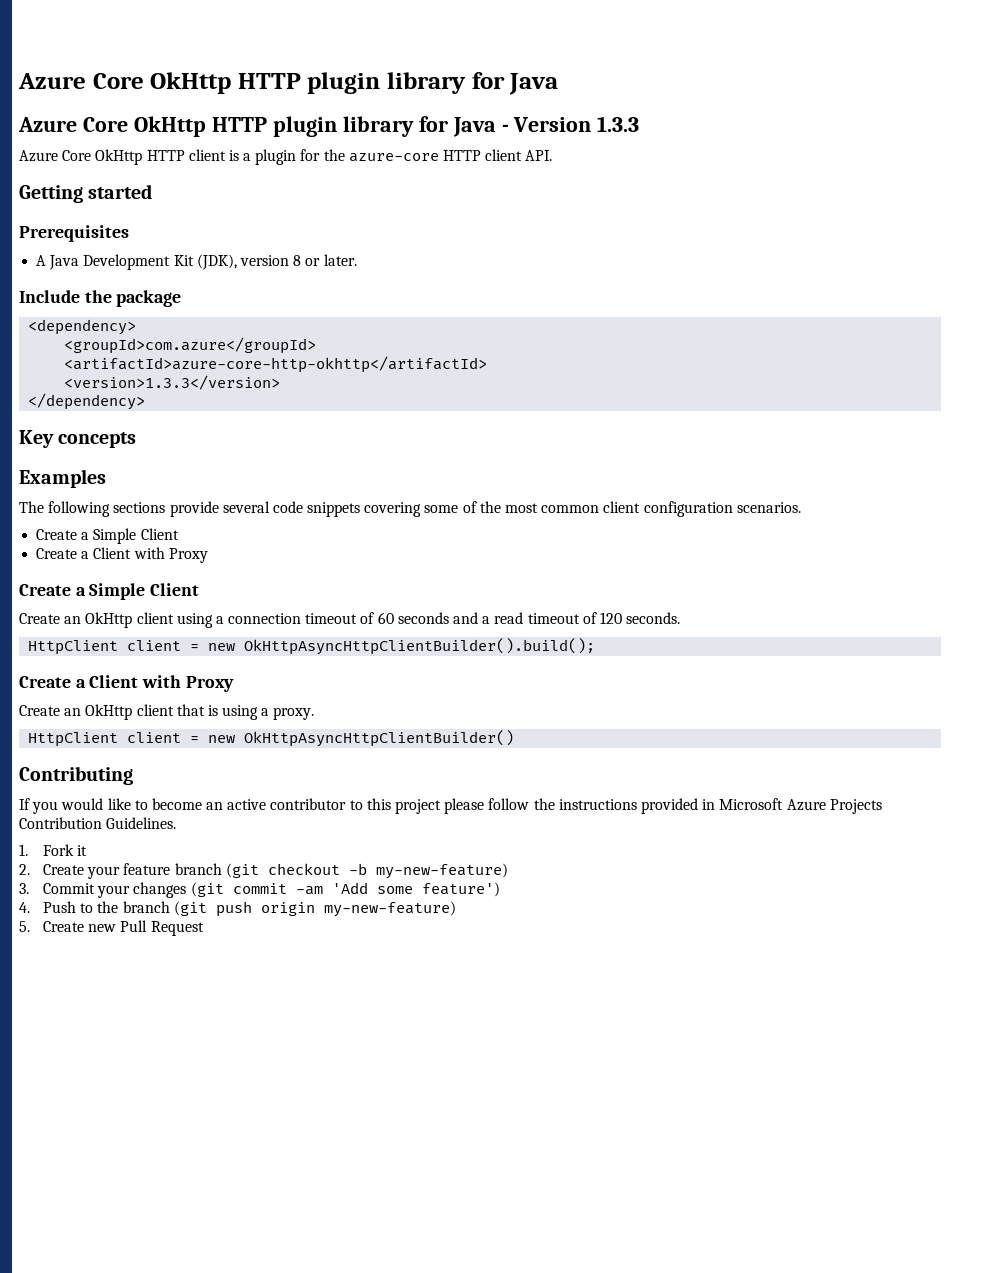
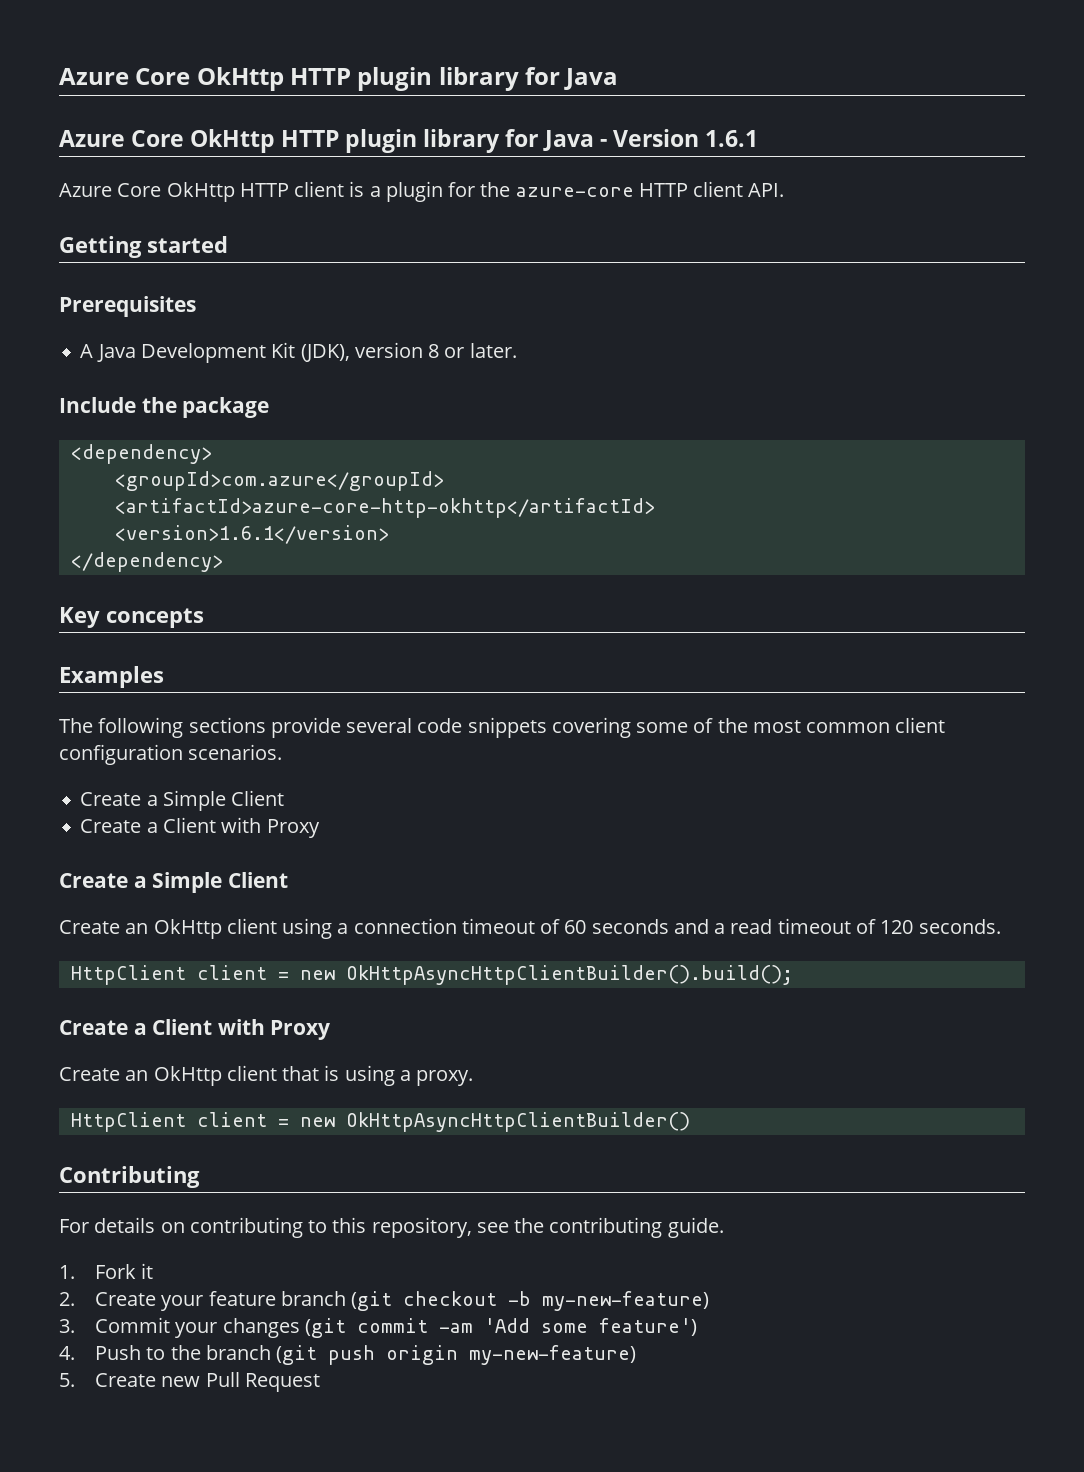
- Azure Core OkHttp HTTP plugin library for Java - Version 1.3.3
+ Azure Core OkHttp HTTP plugin library for Java - Version 1.6.1
- <version>1.3.3</version>
+ <version>1.6.1</version>
- If you would like to become an active contributor to this project please follow the instructions provided in Microsoft Azure Projects Contribution Guidelines.
+ For details on contributing to this repository, see the contributing guide.

